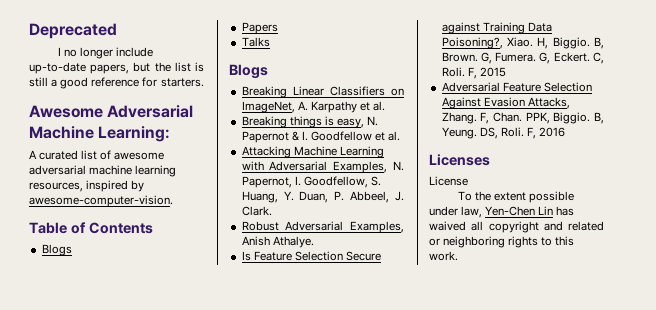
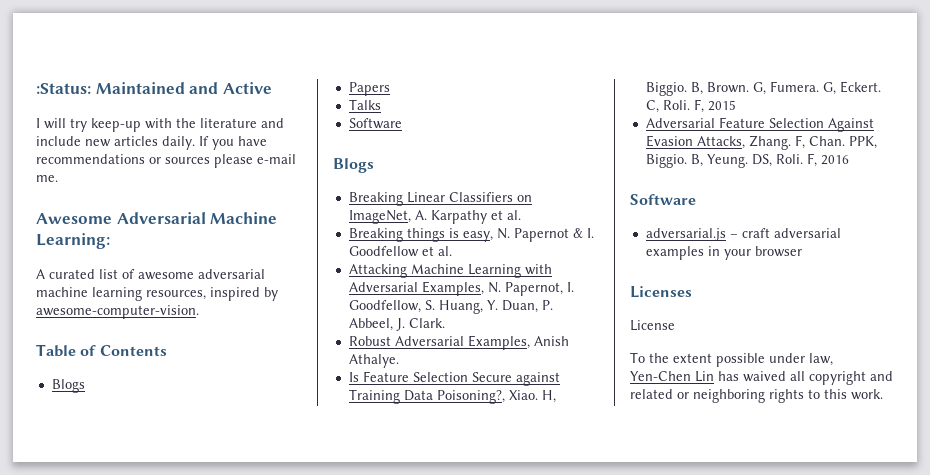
- Deprecated
- I no longer include up-to-date papers, but the list is still a good reference for starters.
+ :Status: Maintained and Active
+ I will try keep-up with the literature and include new articles daily. If you have recommendations or sources please e-mail me.
  Talks
+ Software
  F, 2016
+ Software
+ adversarial.js – craft adversarial examples in your browser

